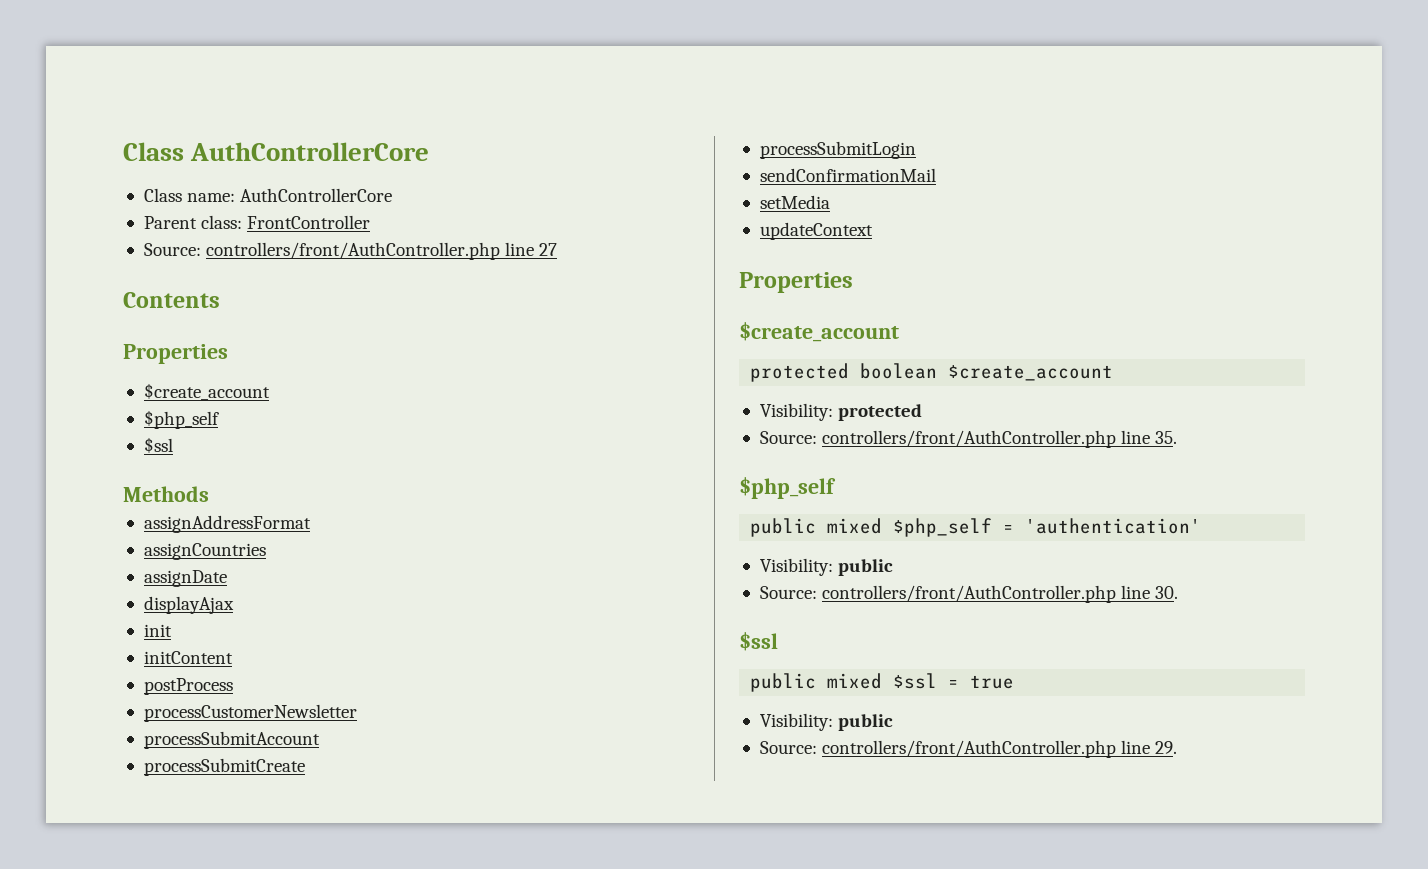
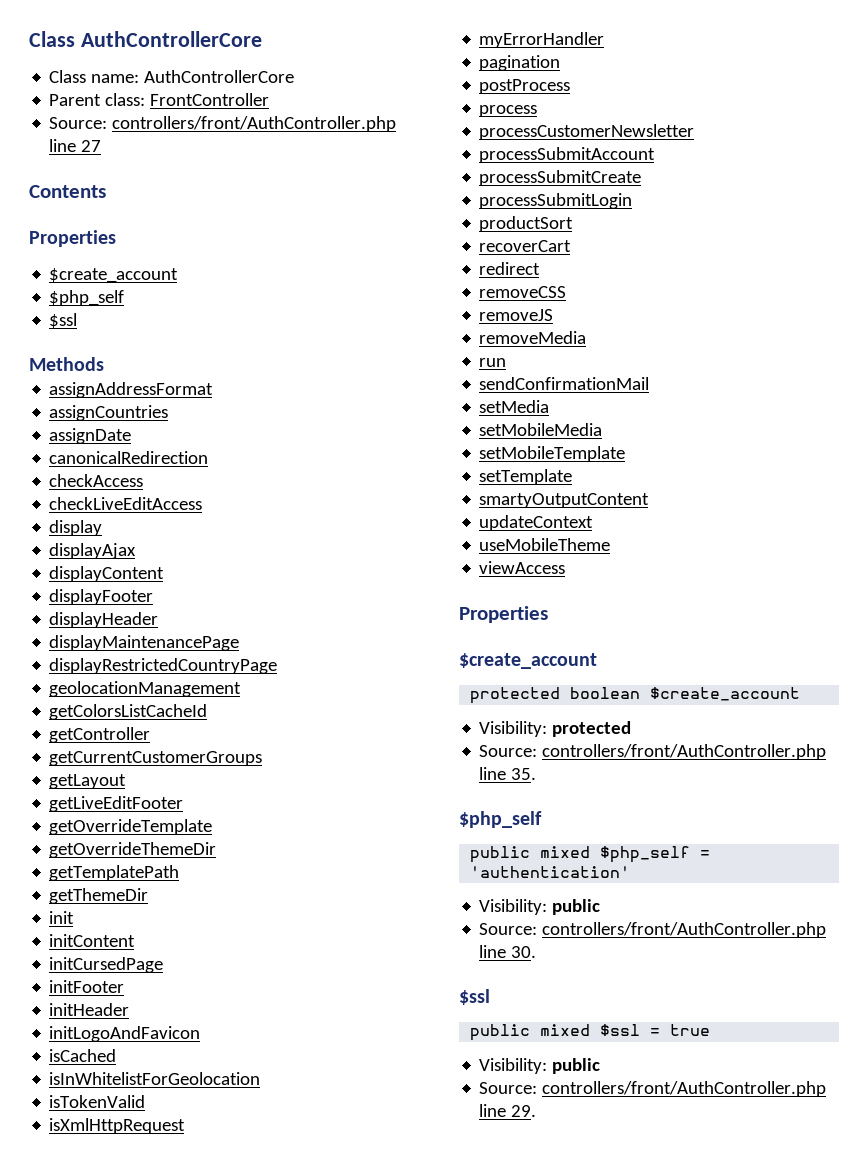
+ canonicalRedirection
+ checkAccess
+ checkLiveEditAccess
+ display
  displayAjax
+ displayContent
+ displayFooter
+ displayHeader
+ displayMaintenancePage
+ displayRestrictedCountryPage
+ geolocationManagement
+ getColorsListCacheId
+ getController
+ getCurrentCustomerGroups
+ getLayout
+ getLiveEditFooter
+ getOverrideTemplate
+ getOverrideThemeDir
+ getTemplatePath
+ getThemeDir
  init
  initContent
+ initCursedPage
+ initFooter
+ initHeader
+ initLogoAndFavicon
+ isCached
+ isInWhitelistForGeolocation
+ isTokenValid
+ isXmlHttpRequest
+ myErrorHandler
+ pagination
+ process
+ productSort
+ recoverCart
+ redirect
+ removeCSS
+ removeJS
+ removeMedia
+ run
  sendConfirmationMail
  setMedia
+ setMobileMedia
+ setMobileTemplate
+ setTemplate
+ smartyOutputContent
+ useMobileTheme
+ viewAccess

